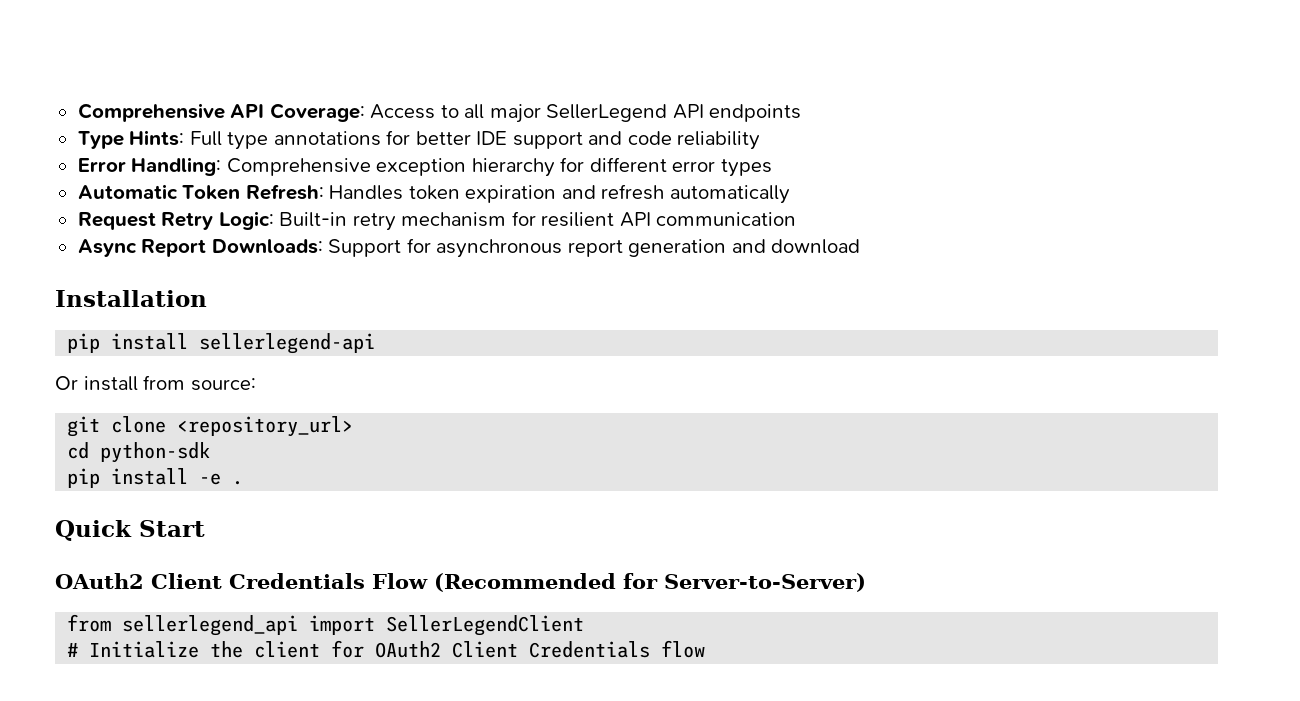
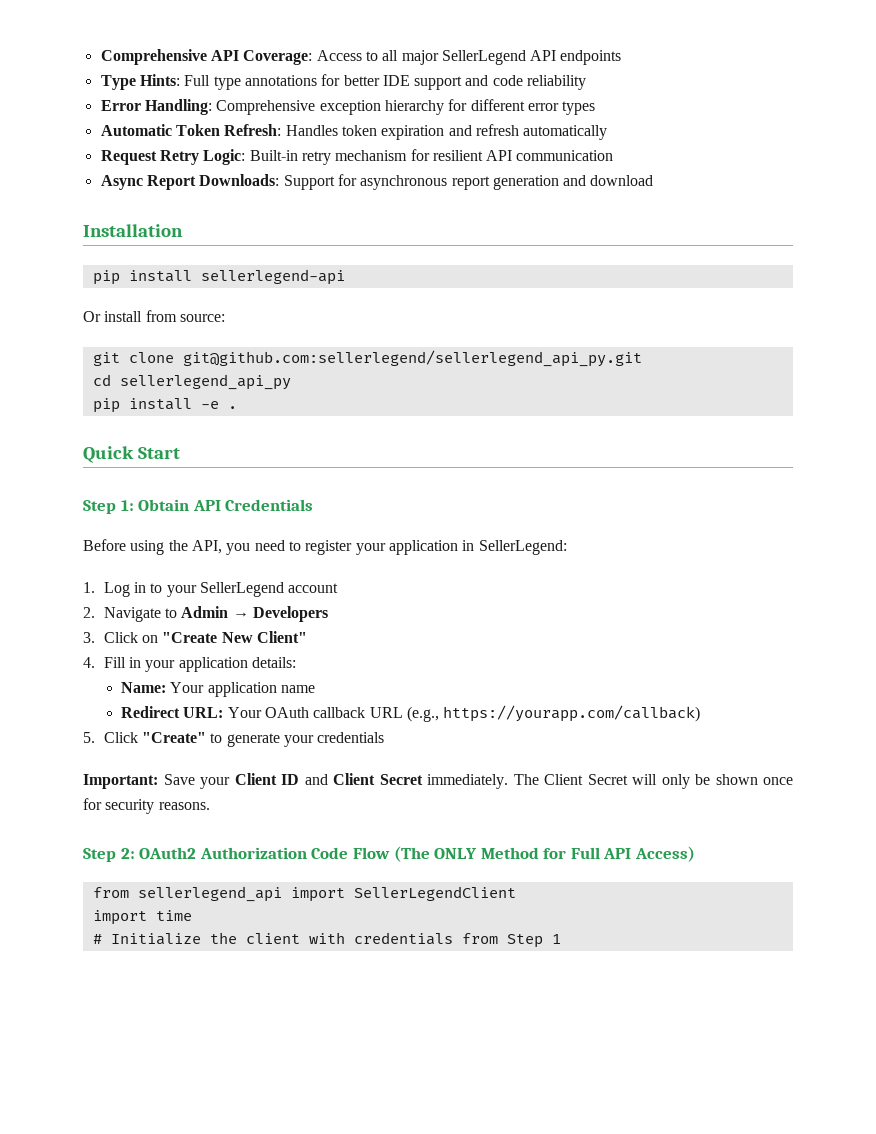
- git clone <repository_url>
+ git clone git@github.com:sellerlegend/sellerlegend_api_py.git
- cd python-sdk
+ cd sellerlegend_api_py
- OAuth2 Client Credentials Flow (Recommended for Server-to-Server)
+ Step 1: Obtain API Credentials
+ Before using the API, you need to register your application in SellerLegend:
+ 1. Log in to your SellerLegend account
+ 2. Navigate to Admin → Developers
+ 3. Click on "Create New Client"
+ 4. Fill in your application details:
+ Name: Your application name
+ Redirect URL: Your OAuth callback URL (e.g., https://yourapp.com/callback)
+ 5. Click "Create" to generate your credentials
+ Important: Save your Client ID and Client Secret immediately. The Client Secret will only be shown once for security reasons.
+ Step 2: OAuth2 Authorization Code Flow (The ONLY Method for Full API Access)
+ import time
- # Initialize the client for OAuth2 Client Credentials flow
+ # Initialize the client with credentials from Step 1

